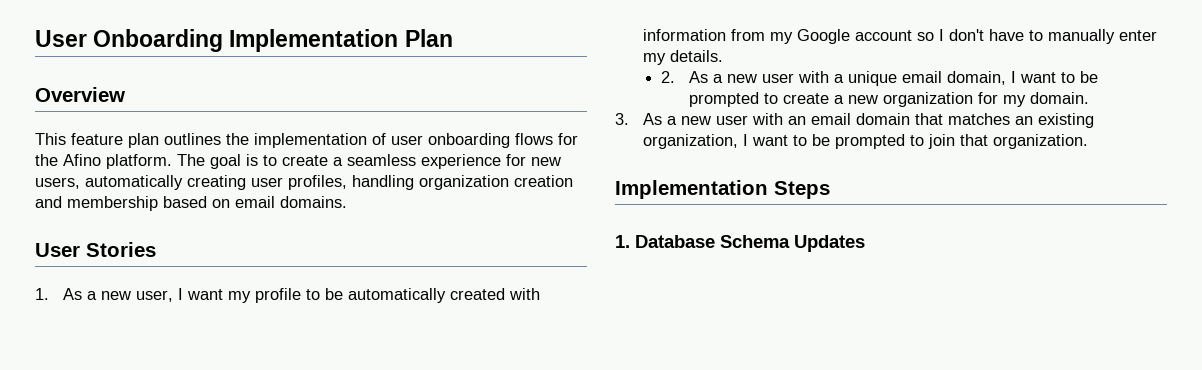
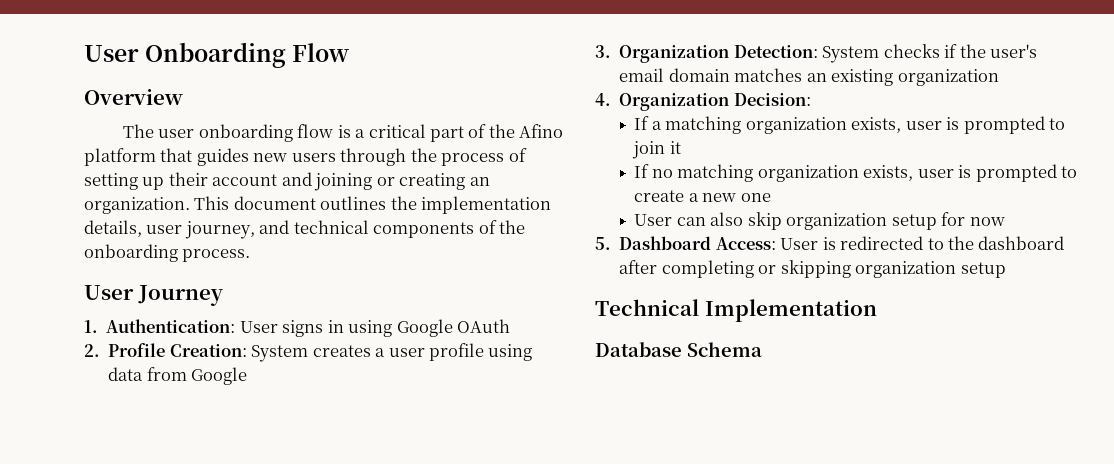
- User Onboarding Implementation Plan
+ User Onboarding Flow
- This feature plan outlines the implementation of user onboarding flows for the Afino platform. The goal is to create a seamless experience for new users, automatically creating user profiles, handling organization creation and membership based on email domains.
- User Stories
- 1. As a new user, I want my profile to be automatically created with information from my Google account so I don't have to manually enter my details.
- 2. As a new user with a unique email domain, I want to be prompted to create a new organization for my domain.
- 3. As a new user with an email domain that matches an existing organization, I want to be prompted to join that organization.
- Implementation Steps
- 1. Database Schema Updates
+ The user onboarding flow is a critical part of the Afino platform that guides new users through the process of setting up their account and joining or creating an organization. This document outlines the implementation details, user journey, and technical components of the onboarding process.
+ User Journey
+ 1. Authentication: User signs in using Google OAuth
+ 2. Profile Creation: System creates a user profile using data from Google
+ 3. Organization Detection: System checks if the user's email domain matches an existing organization
+ 4. Organization Decision:
+ If a matching organization exists, user is prompted to join it
+ If no matching organization exists, user is prompted to create a new one
+ User can also skip organization setup for now
+ 5. Dashboard Access: User is redirected to the dashboard after completing or skipping organization setup
+ Technical Implementation
+ Database Schema

